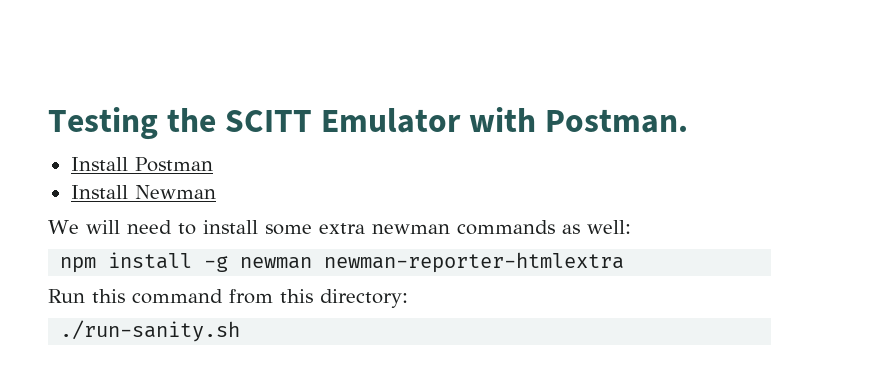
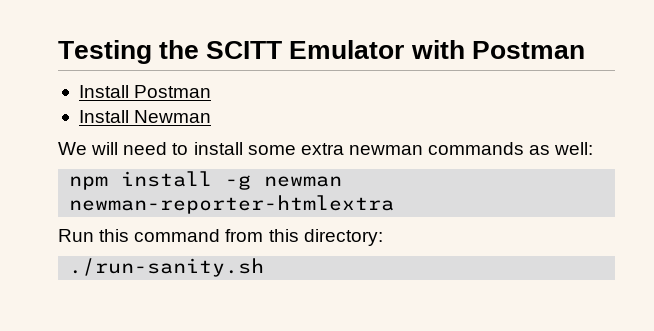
- Testing the SCITT Emulator with Postman.
+ Testing the SCITT Emulator with Postman

